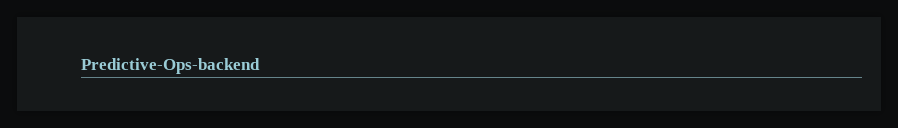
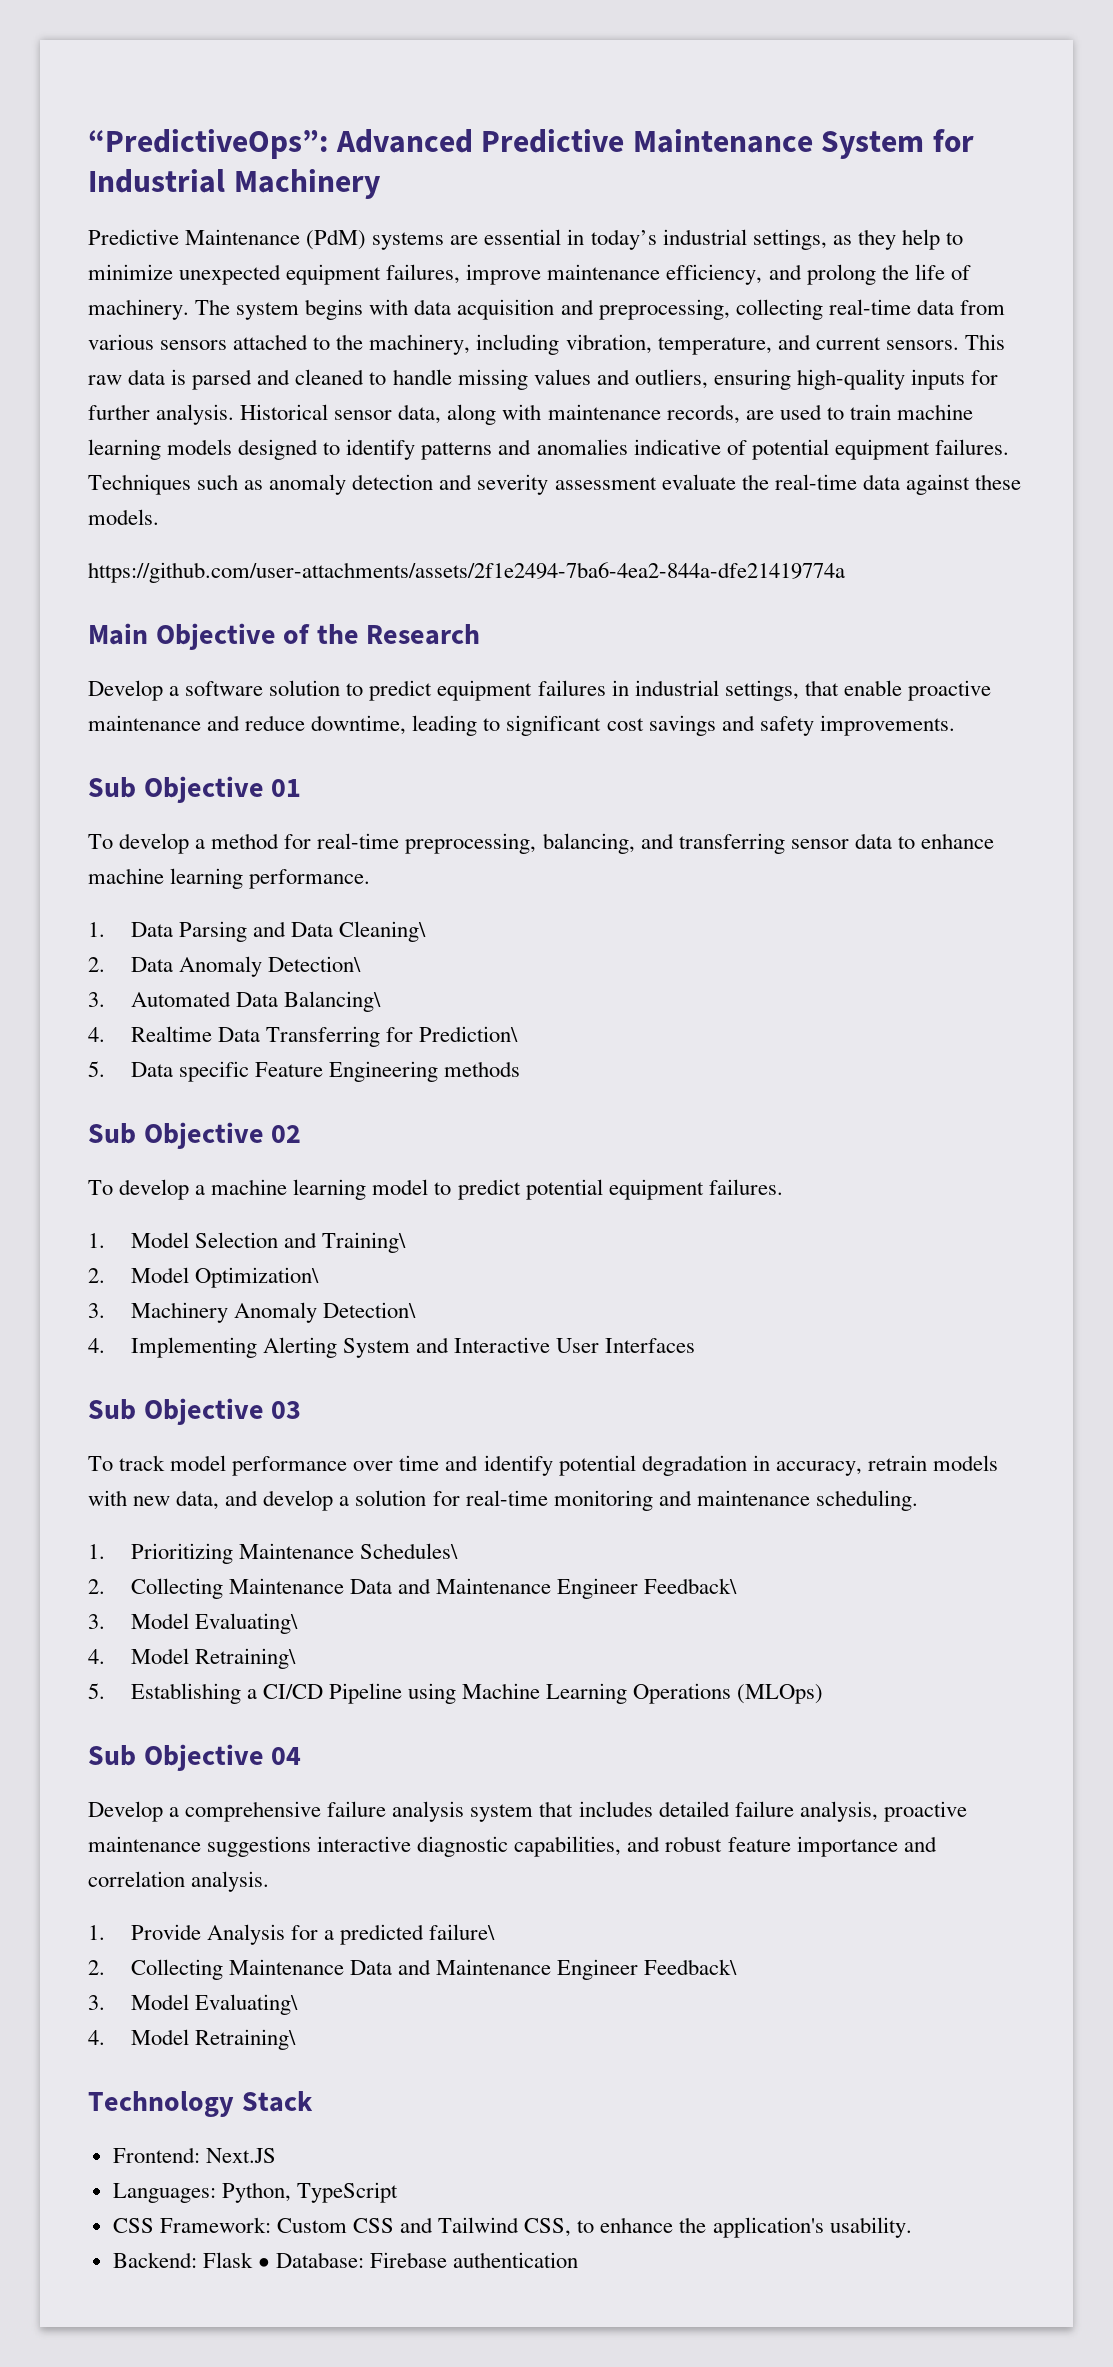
- Predictive-Ops-backend
+ “PredictiveOps”: Advanced Predictive Maintenance System for Industrial Machinery
+ Predictive Maintenance (PdM) systems are essential in today’s industrial settings, as they help to minimize unexpected equipment failures, improve maintenance efficiency, and prolong the life of machinery. The system begins with data acquisition and preprocessing, collecting real-time data from various sensors attached to the machinery, including vibration, temperature, and current sensors. This raw data is parsed and cleaned to handle missing values and outliers, ensuring high-quality inputs for further analysis. Historical sensor data, along with maintenance records, are used to train machine learning models designed to identify patterns and anomalies indicative of potential equipment failures. Techniques such as anomaly detection and severity assessment evaluate the real-time data against these models.
+ https://github.com/user-attachments/assets/2f1e2494-7ba6-4ea2-844a-dfe21419774a
+ Main Objective of the Research
+ Develop a software solution to predict equipment failures in industrial settings, that enable proactive maintenance and reduce downtime, leading to significant cost savings and safety improvements.
+ Sub Objective 01
+ To develop a method for real-time preprocessing, balancing, and transferring sensor data to enhance machine learning performance.
+ 1. Data Parsing and Data Cleaning\
+ 2. Data Anomaly Detection\
+ 3. Automated Data Balancing\
+ 4. Realtime Data Transferring for Prediction\
+ 5. Data specific Feature Engineering methods
+ Sub Objective 02
+ To develop a machine learning model to predict potential equipment failures.
+ 1. Model Selection and Training\
+ 2. Model Optimization\
+ 3. Machinery Anomaly Detection\
+ 4. Implementing Alerting System and Interactive User Interfaces
+ Sub Objective 03
+ To track model performance over time and identify potential degradation in accuracy, retrain models with new data, and develop a solution for real-time monitoring and maintenance scheduling.
+ 1. Prioritizing Maintenance Schedules\
+ 2. Collecting Maintenance Data and Maintenance Engineer Feedback\
+ 3. Model Evaluating\
+ 4. Model Retraining\
+ 5. Establishing a CI/CD Pipeline using Machine Learning Operations (MLOps)
+ Sub Objective 04
+ Develop a comprehensive failure analysis system that includes detailed failure analysis, proactive maintenance suggestions interactive diagnostic capabilities, and robust feature importance and correlation analysis.
+ 1. Provide Analysis for a predicted failure\
+ 2. Collecting Maintenance Data and Maintenance Engineer Feedback\
+ 3. Model Evaluating\
+ 4. Model Retraining\
+ Technology Stack
+ Frontend: Next.JS
+ Languages: Python, TypeScript
+ CSS Framework: Custom CSS and Tailwind CSS, to enhance the application's usability.
+ Backend: Flask • Database: Firebase authentication

